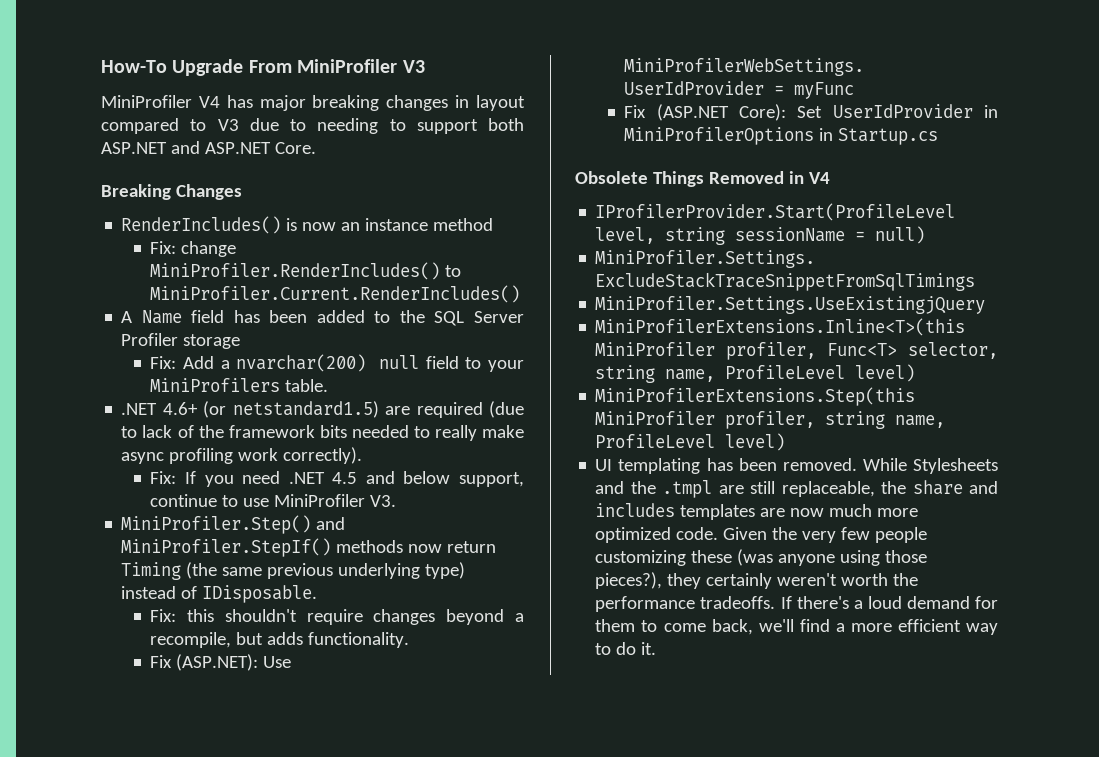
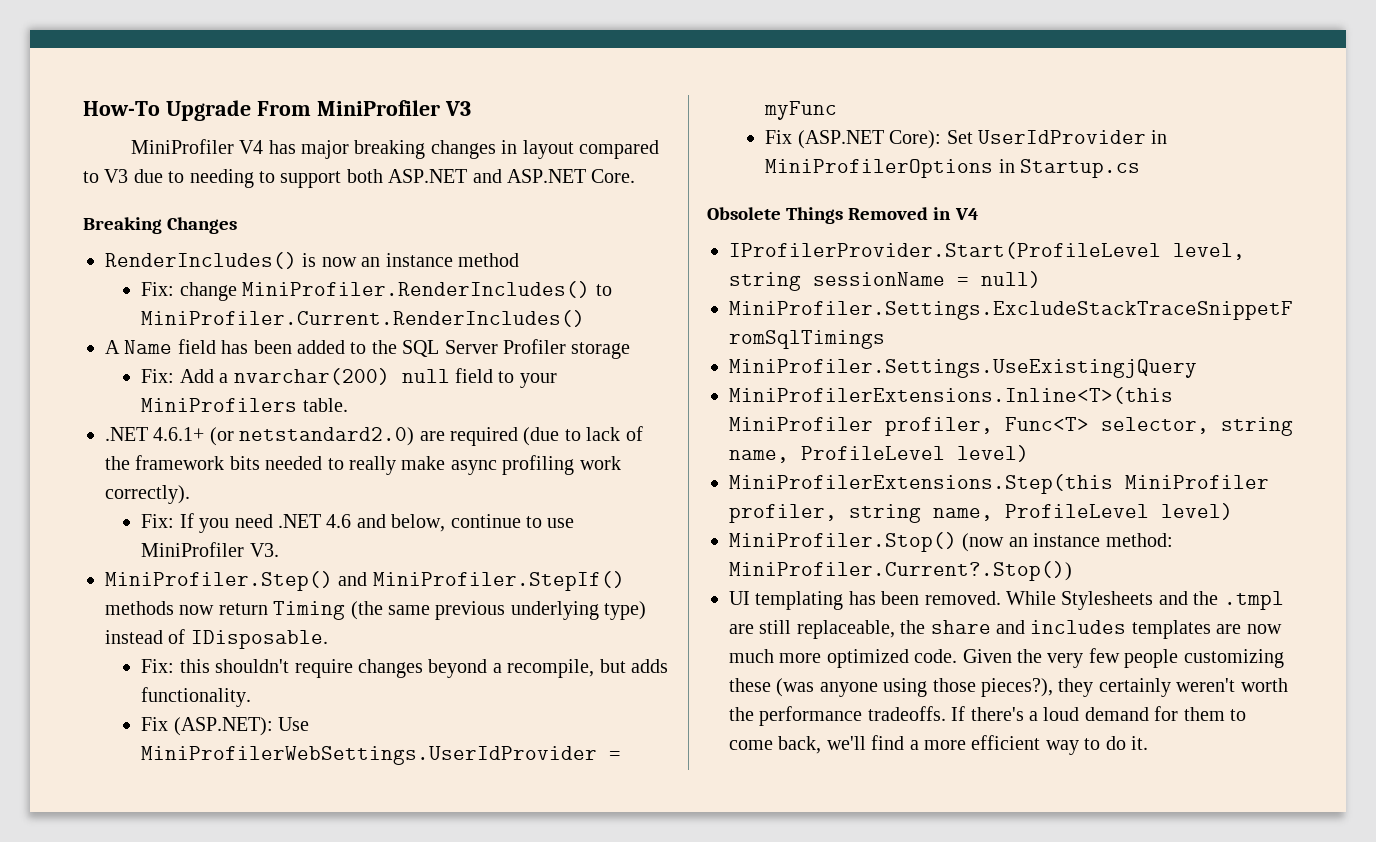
- .NET 4.6+ (or netstandard1.5) are required (due to lack of the framework bits needed to really make async profiling work correctly).
+ .NET 4.6.1+ (or netstandard2.0) are required (due to lack of the framework bits needed to really make async profiling work correctly).
- Fix: If you need .NET 4.5 and below support, continue to use MiniProfiler V3.
+ Fix: If you need .NET 4.6 and below, continue to use MiniProfiler V3.
+ MiniProfiler.Stop() (now an instance method: MiniProfiler.Current?.Stop())

